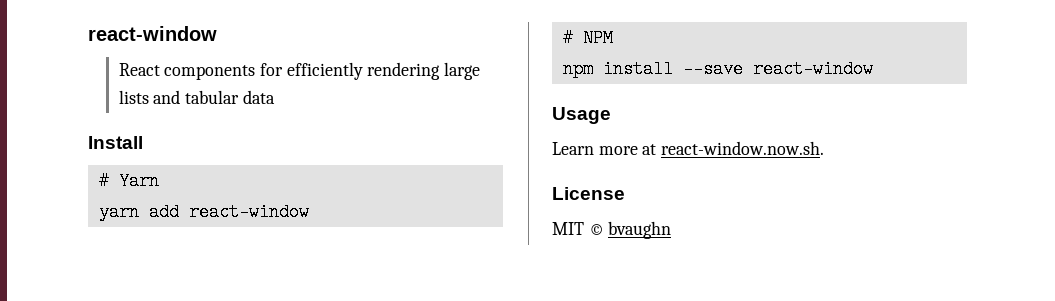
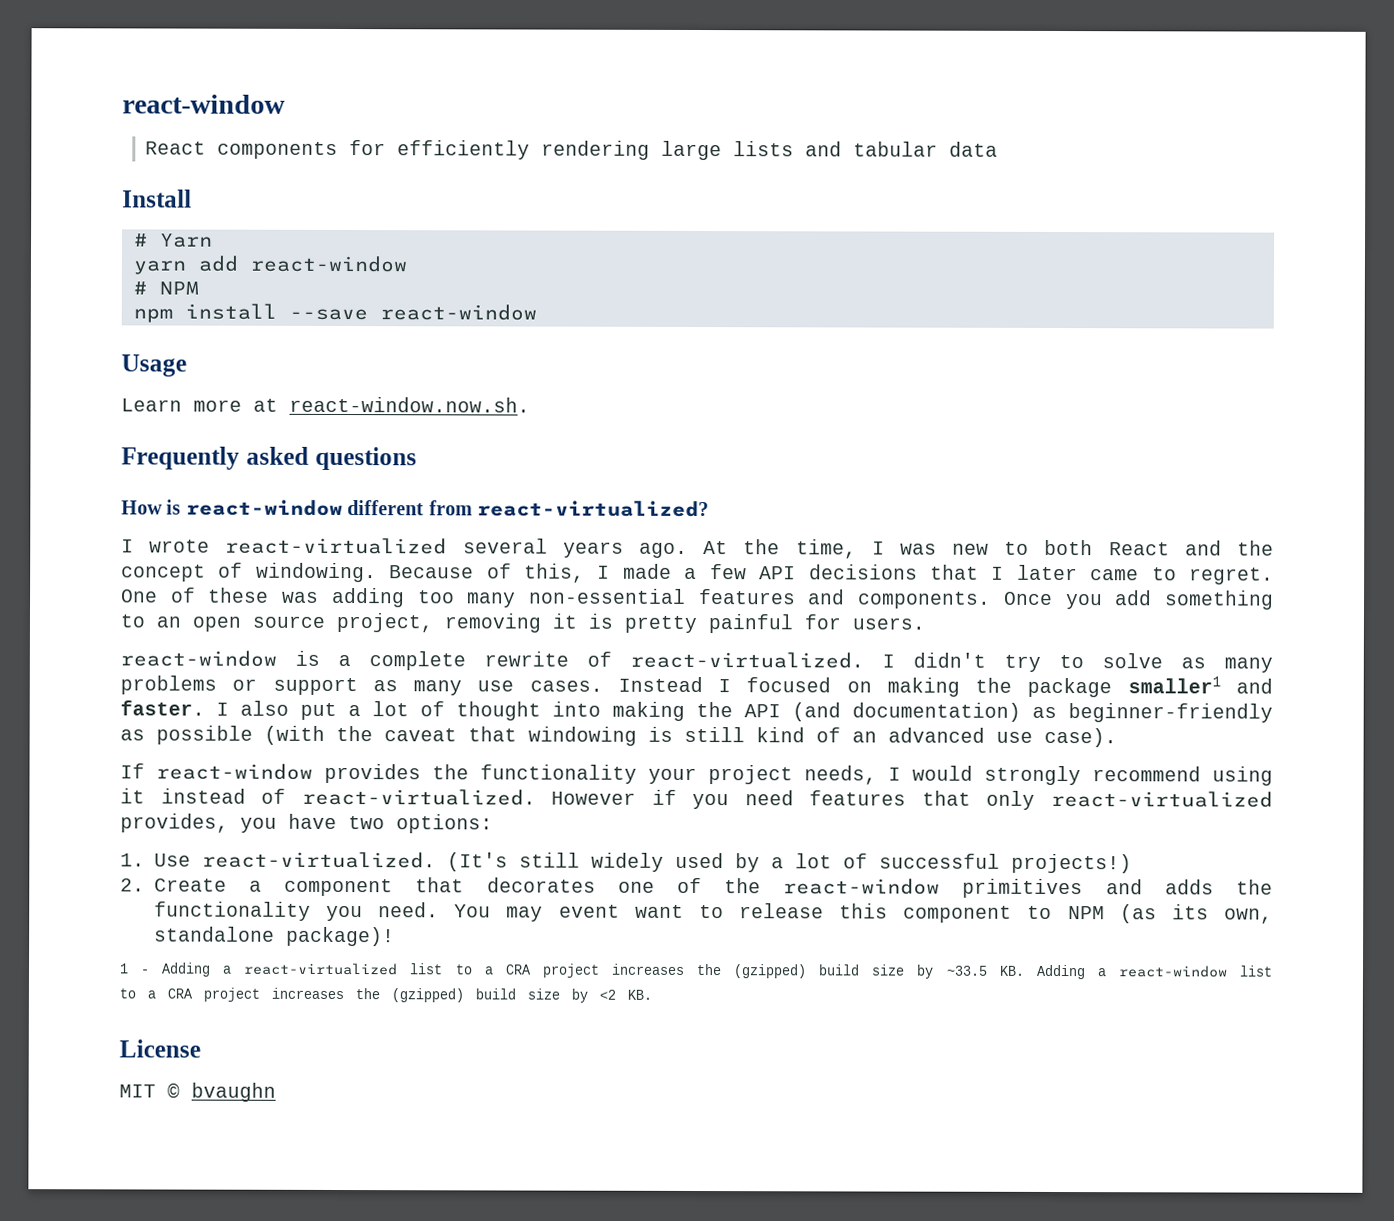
+ Frequently asked questions
+ How is react-window different from react-virtualized?
+ I wrote react-virtualized several years ago. At the time, I was new to both React and the concept of windowing. Because of this, I made a few API decisions that I later came to regret. One of these was adding too many non-essential features and components. Once you add something to an open source project, removing it is pretty painful for users.
+ react-window is a complete rewrite of react-virtualized. I didn't try to solve as many problems or support as many use cases. Instead I focused on making the package smaller1 and faster. I also put a lot of thought into making the API (and documentation) as beginner-friendly as possible (with the caveat that windowing is still kind of an advanced use case).
+ If react-window provides the functionality your project needs, I would strongly recommend using it instead of react-virtualized. However if you need features that only react-virtualized provides, you have two options:
+ 1. Use react-virtualized. (It's still widely used by a lot of successful projects!)
+ 2. Create a component that decorates one of the react-window primitives and adds the functionality you need. You may event want to release this component to NPM (as its own, standalone package)!
+ 1 - Adding a react-virtualized list to a CRA project increases the (gzipped) build size by ~33.5 KB. Adding a react-window list to a CRA project increases the (gzipped) build size by <2 KB.

